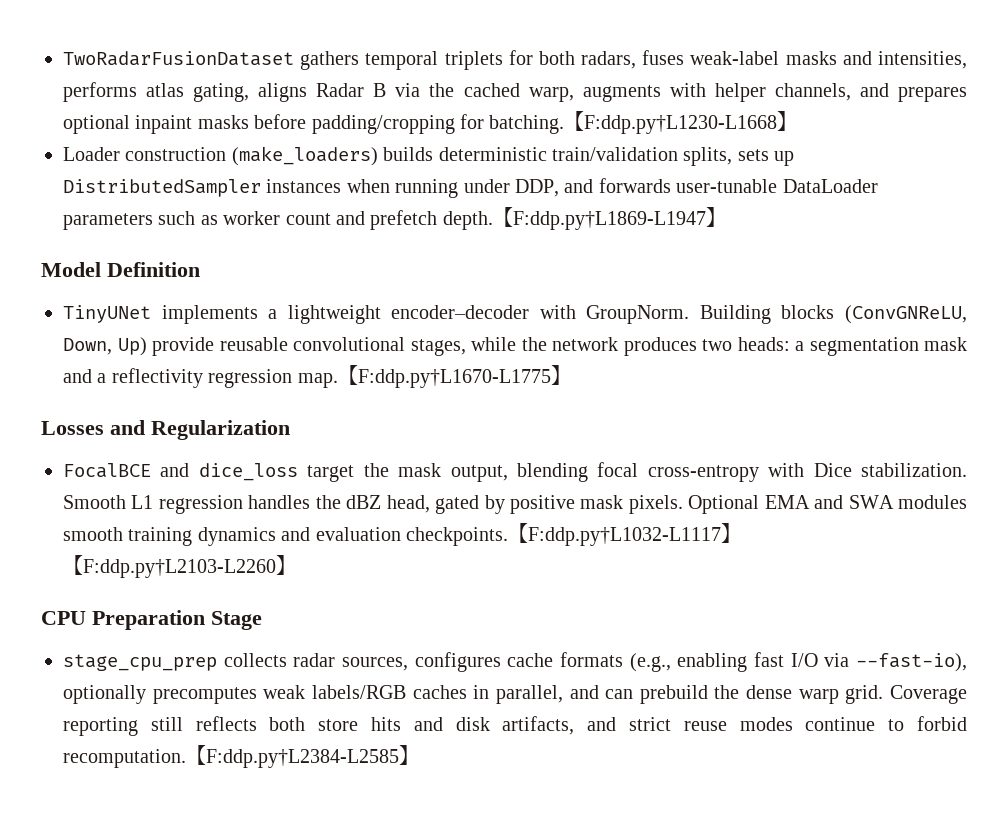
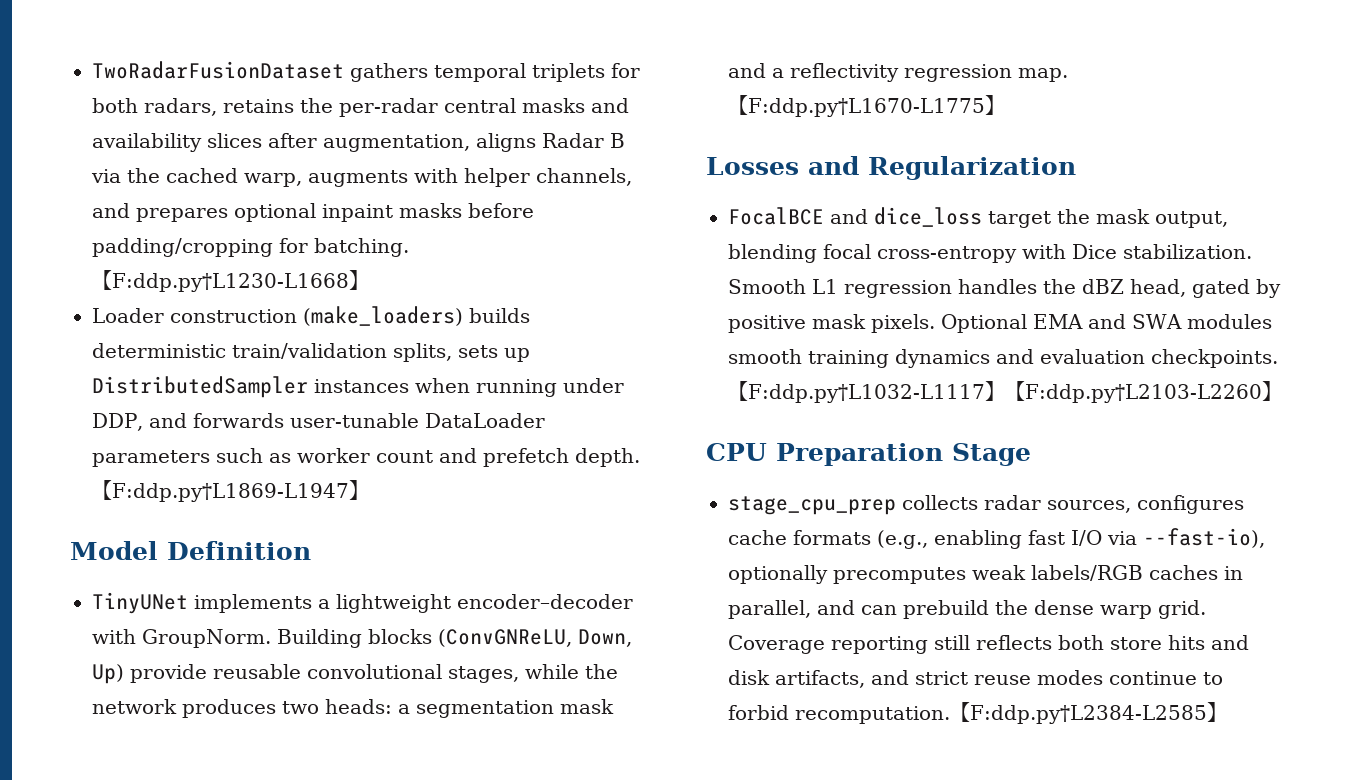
- TwoRadarFusionDataset gathers temporal triplets for both radars, fuses weak-label masks and intensities, performs atlas gating, aligns Radar B via the cached warp, augments with helper channels, and prepares optional inpaint masks before padding/cropping for batching.
+ TwoRadarFusionDataset gathers temporal triplets for both radars, retains the per-radar central masks and availability slices after augmentation, aligns Radar B via the cached warp, augments with helper channels, and prepares optional inpaint masks before padding/cropping for batching.

